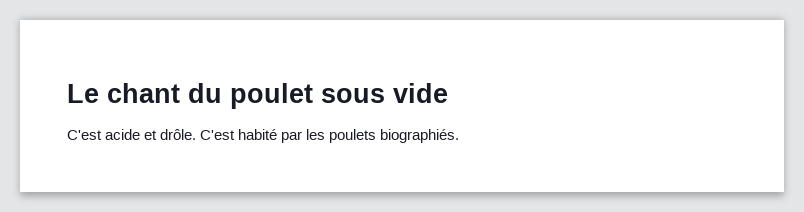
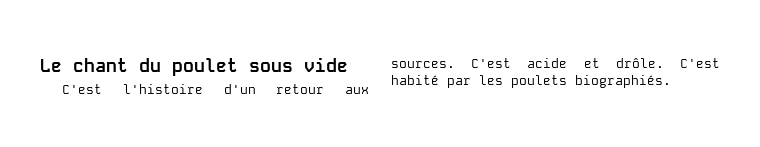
- C'est acide et drôle.
+ C'est l'histoire d'un retour aux sources. C'est acide et drôle.

